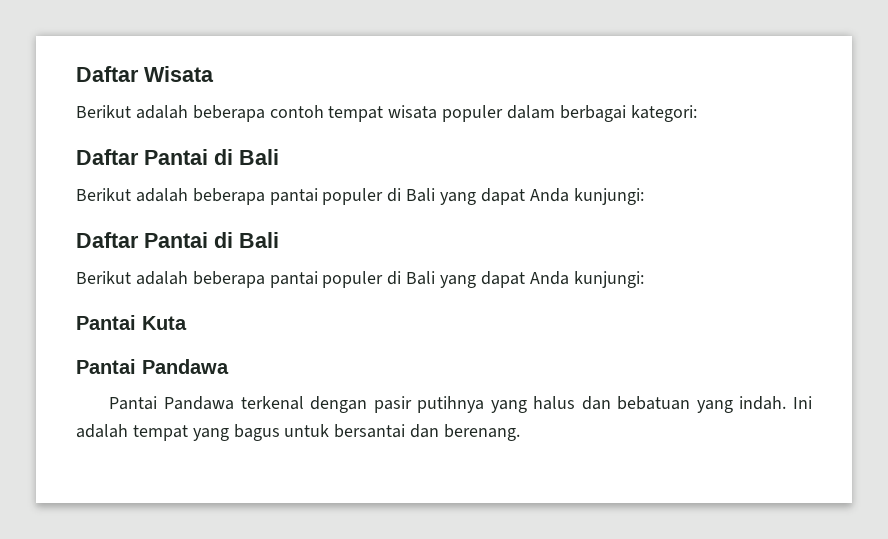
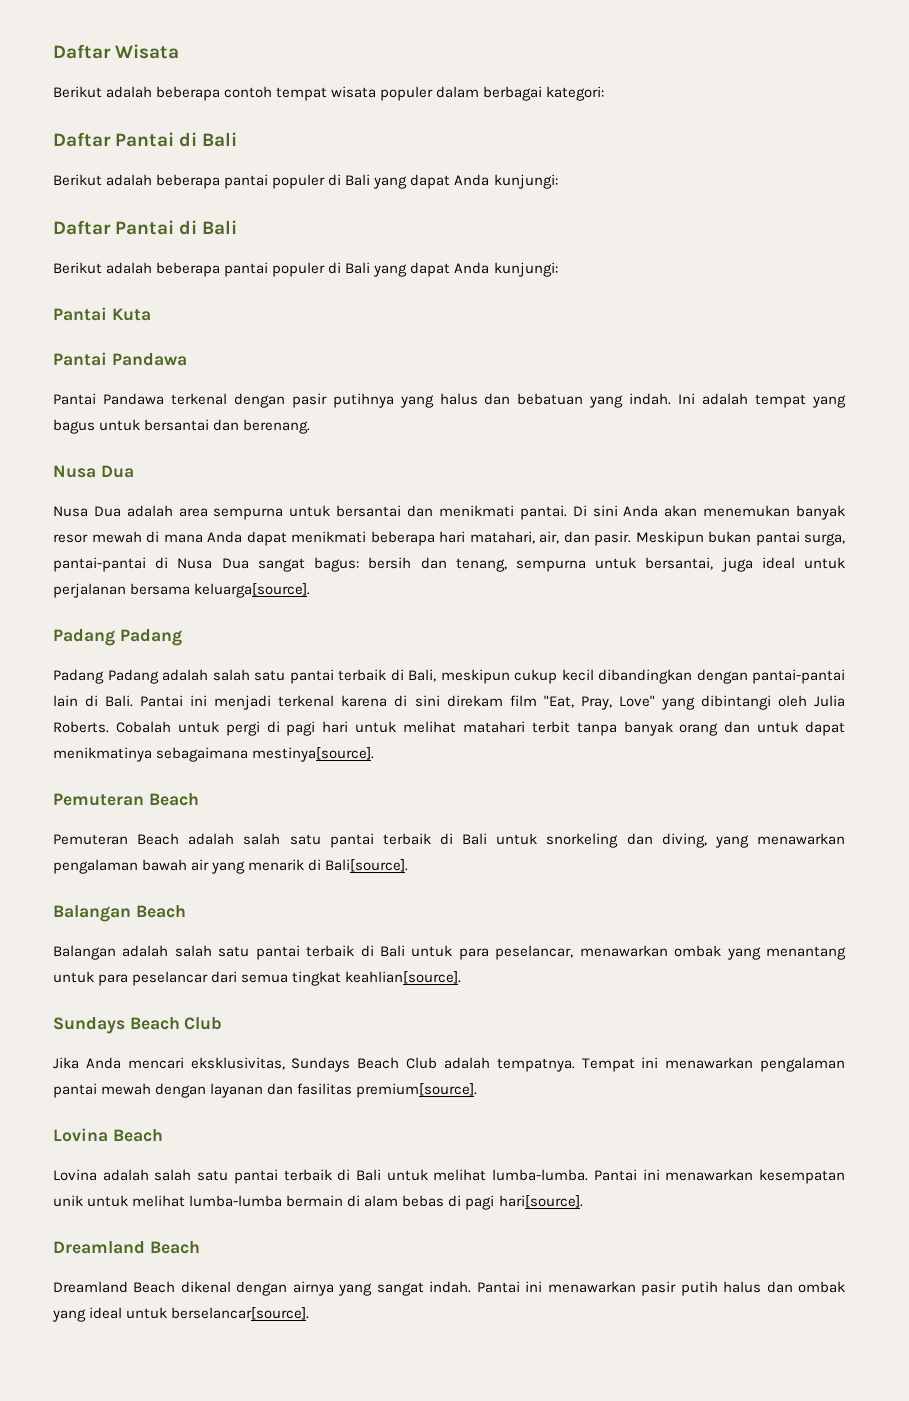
  Ini adalah tempat yang bagus untuk bersantai dan berenang.
+ Nusa Dua
+ Nusa Dua adalah area sempurna untuk bersantai dan menikmati pantai. Di sini Anda akan menemukan banyak resor mewah di mana Anda dapat menikmati beberapa hari matahari, air, dan pasir. Meskipun bukan pantai surga, pantai-pantai di Nusa Dua sangat bagus: bersih dan tenang, sempurna untuk bersantai, juga ideal untuk perjalanan bersama keluarga[source].
+ Padang Padang
+ Padang Padang adalah salah satu pantai terbaik di Bali, meskipun cukup kecil dibandingkan dengan pantai-pantai lain di Bali. Pantai ini menjadi terkenal karena di sini direkam film "Eat, Pray, Love" yang dibintangi oleh Julia Roberts. Cobalah untuk pergi di pagi hari untuk melihat matahari terbit tanpa banyak orang dan untuk dapat menikmatinya sebagaimana mestinya[source].
+ Pemuteran Beach
+ Pemuteran Beach adalah salah satu pantai terbaik di Bali untuk snorkeling dan diving, yang menawarkan pengalaman bawah air yang menarik di Bali[source].
+ Balangan Beach
+ Balangan adalah salah satu pantai terbaik di Bali untuk para peselancar, menawarkan ombak yang menantang untuk para peselancar dari semua tingkat keahlian[source].
+ Sundays Beach Club
+ Jika Anda mencari eksklusivitas, Sundays Beach Club adalah tempatnya. Tempat ini menawarkan pengalaman pantai mewah dengan layanan dan fasilitas premium[source].
+ Lovina Beach
+ Lovina adalah salah satu pantai terbaik di Bali untuk melihat lumba-lumba. Pantai ini menawarkan kesempatan unik untuk melihat lumba-lumba bermain di alam bebas di pagi hari[source].
+ Dreamland Beach
+ Dreamland Beach dikenal dengan airnya yang sangat indah. Pantai ini menawarkan pasir putih halus dan ombak yang ideal untuk berselancar[source].

